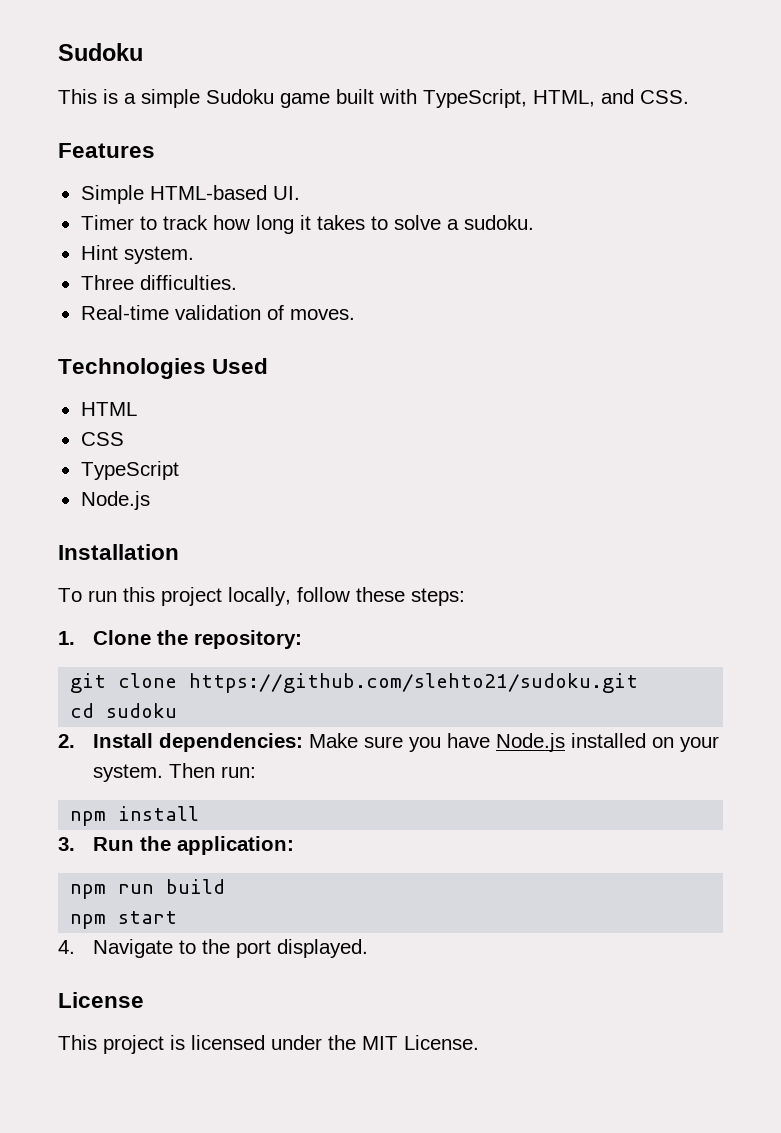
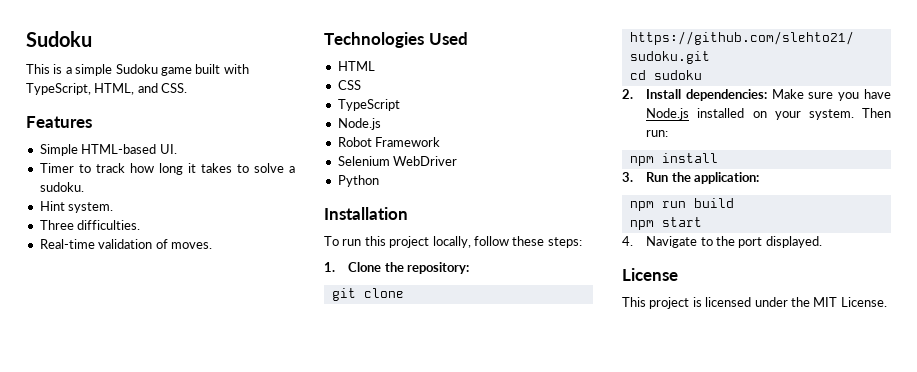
+ Robot Framework
+ Selenium WebDriver
+ Python

